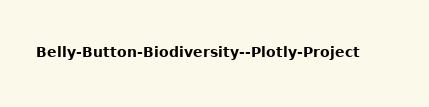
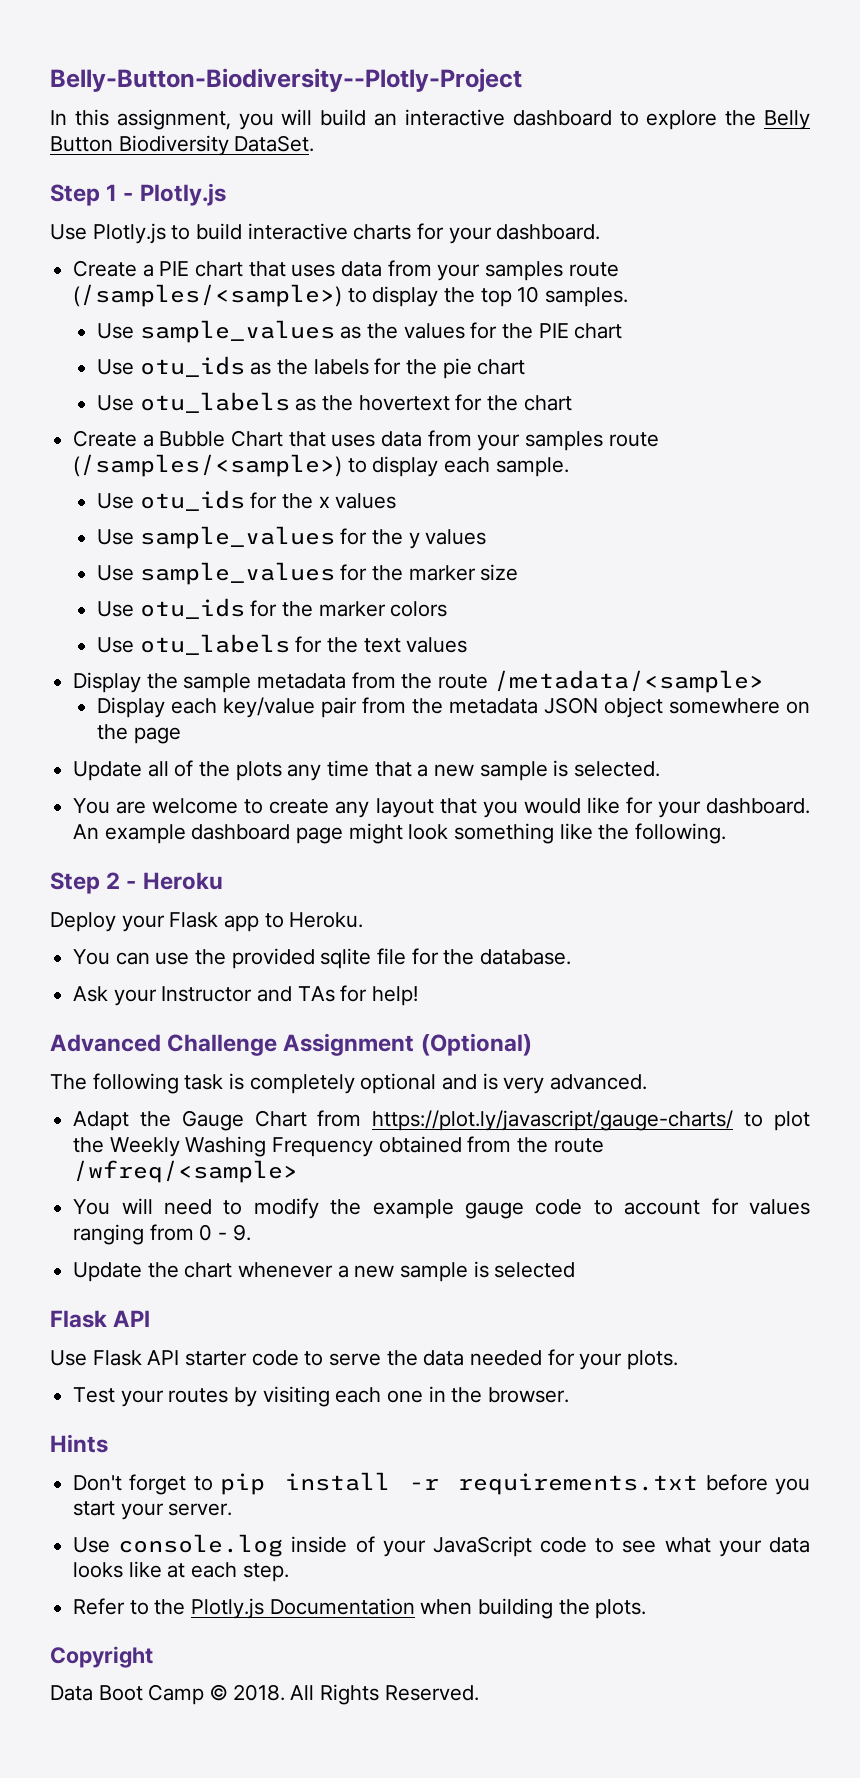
+ In this assignment, you will build an interactive dashboard to explore the Belly Button Biodiversity DataSet.
+ Step 1 - Plotly.js
+ Use Plotly.js to build interactive charts for your dashboard.
+ Create a PIE chart that uses data from your samples route (/samples/<sample>) to display the top 10 samples.
+ Use sample_values as the values for the PIE chart
+ Use otu_ids as the labels for the pie chart
+ Use otu_labels as the hovertext for the chart
+ Create a Bubble Chart that uses data from your samples route (/samples/<sample>) to display each sample.
+ Use otu_ids for the x values
+ Use sample_values for the y values
+ Use sample_values for the marker size
+ Use otu_ids for the marker colors
+ Use otu_labels for the text values
+ Display the sample metadata from the route /metadata/<sample>
+ Display each key/value pair from the metadata JSON object somewhere on the page
+ Update all of the plots any time that a new sample is selected.
+ You are welcome to create any layout that you would like for your dashboard. An example dashboard page might look something like the following.
+ Step 2 - Heroku
+ Deploy your Flask app to Heroku.
+ You can use the provided sqlite file for the database.
+ Ask your Instructor and TAs for help!
+ Advanced Challenge Assignment (Optional)
+ The following task is completely optional and is very advanced.
+ Adapt the Gauge Chart from https://plot.ly/javascript/gauge-charts/ to plot the Weekly Washing Frequency obtained from the route /wfreq/<sample>
+ You will need to modify the example gauge code to account for values ranging from 0 - 9.
+ Update the chart whenever a new sample is selected
+ Flask API
+ Use Flask API starter code to serve the data needed for your plots.
+ Test your routes by visiting each one in the browser.
+ Hints
+ Don't forget to pip install -r requirements.txt before you start your server.
+ Use console.log inside of your JavaScript code to see what your data looks like at each step.
+ Refer to the Plotly.js Documentation when building the plots.
+ Copyright
+ Data Boot Camp © 2018. All Rights Reserved.

